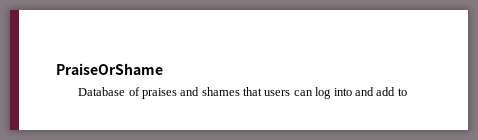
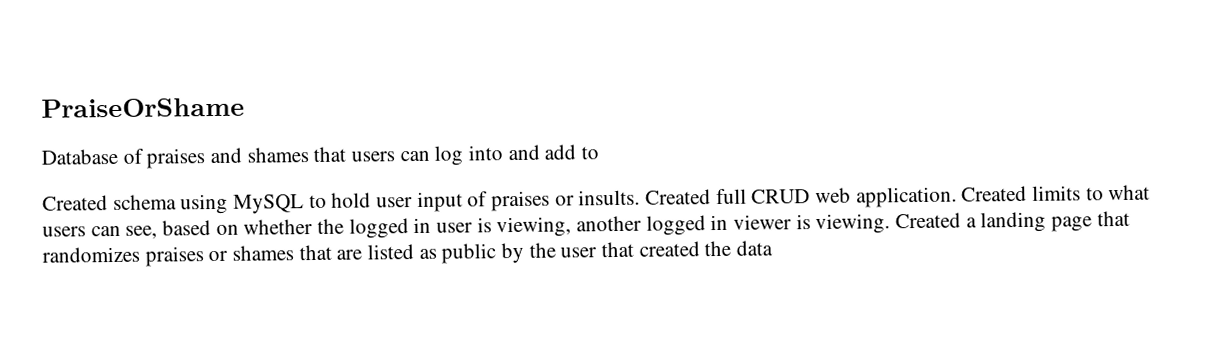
+ Created schema using MySQL to hold user input of praises or insults. Created full CRUD web application. Created limits to what users can see, based on whether the logged in user is viewing, another logged in viewer is viewing. Created a landing page that randomizes praises or shames that are listed as public by the user that created the data

